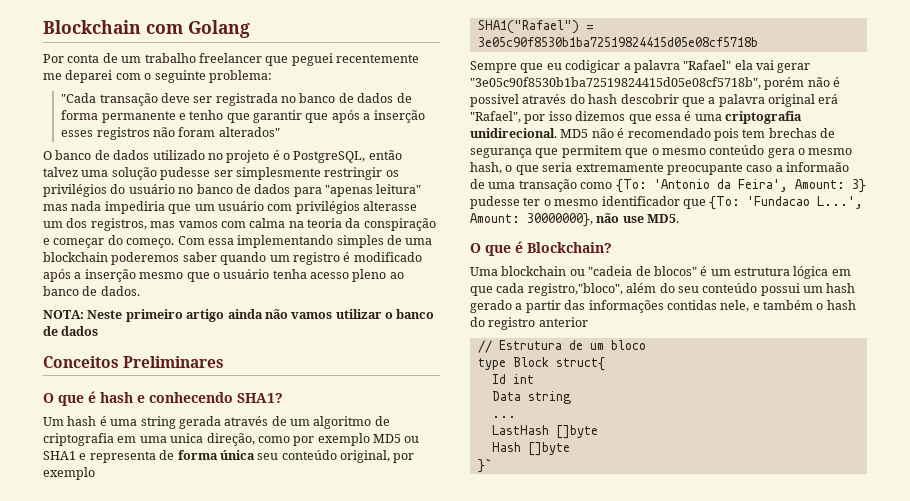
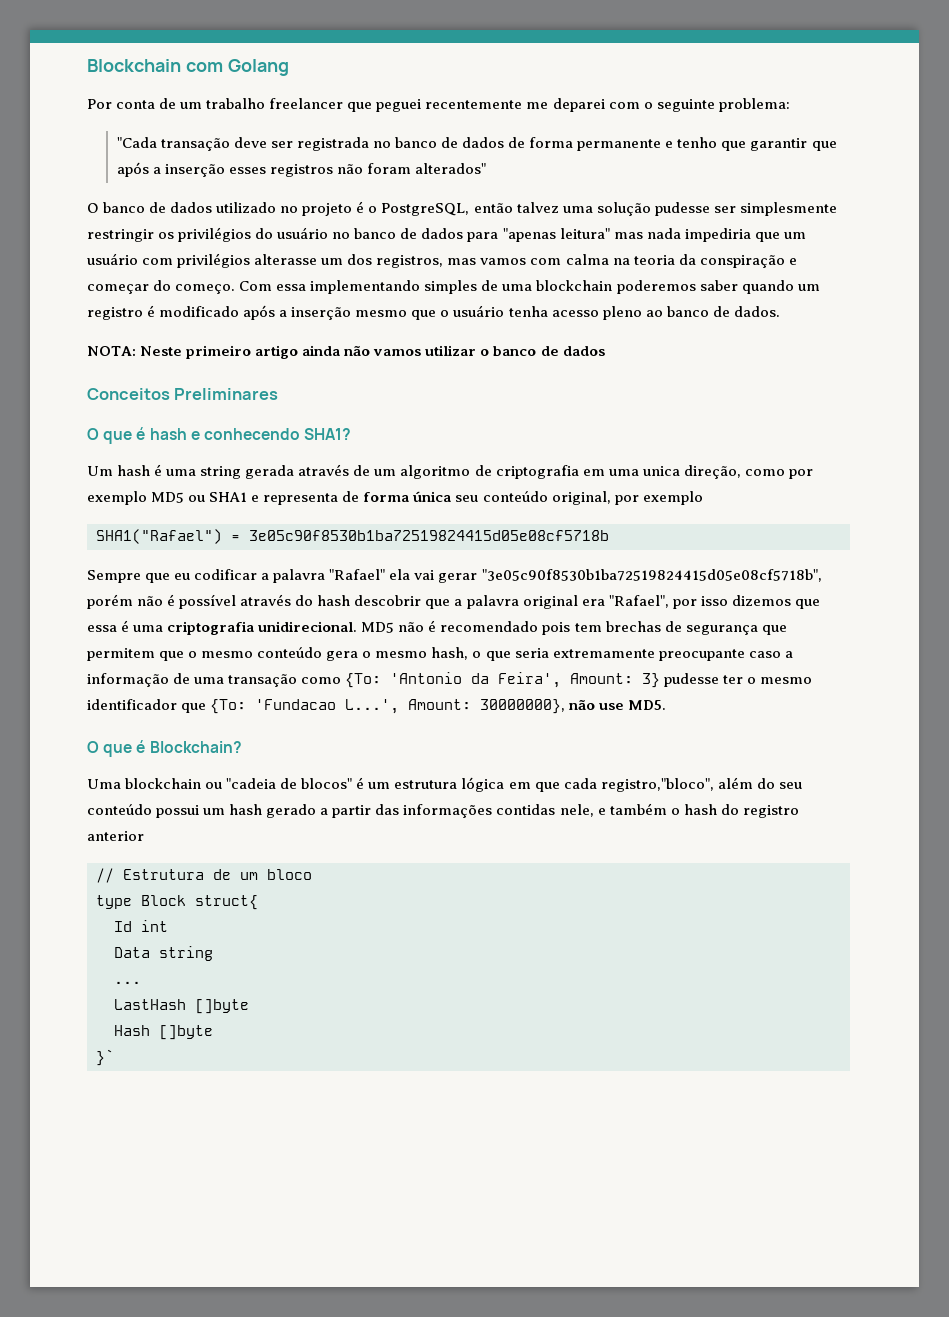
- Sempre que eu codigicar a palavra "Rafael" ela vai gerar "3e05c90f8530b1ba72519824415d05e08cf5718b", porém não é possivel através do hash descobrir que a palavra original erá "Rafael", por isso dizemos que essa é uma criptografia unidirecional.
+ Sempre que eu codificar a palavra "Rafael" ela vai gerar "3e05c90f8530b1ba72519824415d05e08cf5718b", porém não é possível através do hash descobrir que a palavra original era "Rafael", por isso dizemos que essa é uma criptografia unidirecional.
- MD5 não é recomendado pois tem brechas de segurança que permitem que o mesmo conteúdo gera o mesmo hash, o que seria extremamente preocupante caso a informaão de uma transação como {To: 'Antonio da Feira', Amount: 3} pudesse ter o mesmo identificador que {To: 'Fundacao L...', Amount: 30000000}, não use MD5.
+ MD5 não é recomendado pois tem brechas de segurança que permitem que o mesmo conteúdo gera o mesmo hash, o que seria extremamente preocupante caso a informação de uma transação como {To: 'Antonio da Feira', Amount: 3} pudesse ter o mesmo identificador que {To: 'Fundacao L...', Amount: 30000000}, não use MD5.

